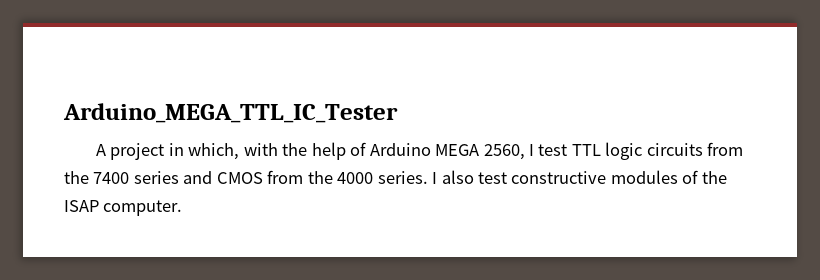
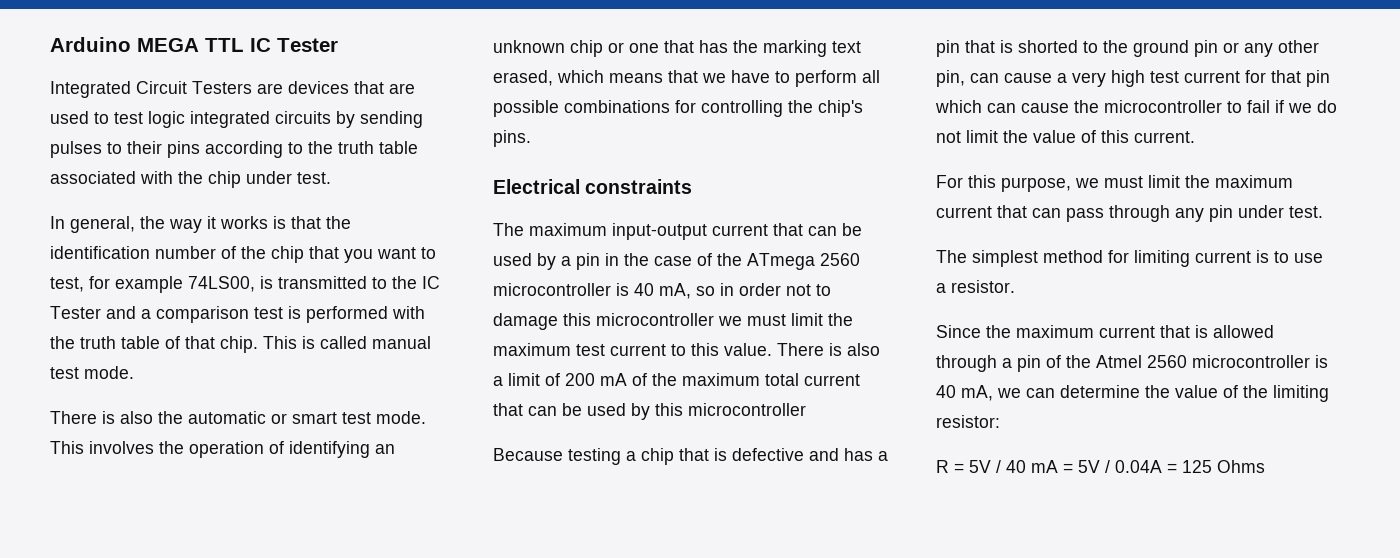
- Arduino_MEGA_TTL_IC_Tester
- A project in which, with the help of Arduino MEGA 2560, I test TTL logic circuits from the 7400 series and CMOS from the 4000 series. I also test constructive modules of the ISAP computer.
+ Arduino MEGA TTL IC Tester
+ Integrated Circuit Testers are devices that are used to test logic integrated circuits by sending pulses to their pins according to the truth table associated with the chip under test.
+ In general, the way it works is that the identification number of the chip that you want to test, for example 74LS00, is transmitted to the IC Tester and a comparison test is performed with the truth table of that chip. This is called manual test mode.
+ There is also the automatic or smart test mode. This involves the operation of identifying an unknown chip or one that has the marking text erased, which means that we have to perform all possible combinations for controlling the chip's pins.
+ Electrical constraints
+ The maximum input-output current that can be used by a pin in the case of the ATmega 2560 microcontroller is 40 mA, so in order not to damage this microcontroller we must limit the maximum test current to this value. There is also a limit of 200 mA of the maximum total current that can be used by this microcontroller
+ Because testing a chip that is defective and has a pin that is shorted to the ground pin or any other pin, can cause a very high test current for that pin which can cause the microcontroller to fail if we do not limit the value of this current.
+ For this purpose, we must limit the maximum current that can pass through any pin under test.
+ The simplest method for limiting current is to use a resistor.
+ Since the maximum current that is allowed through a pin of the Atmel 2560 microcontroller is 40 mA, we can determine the value of the limiting resistor:
+ R = 5V / 40 mA = 5V / 0.04A = 125 Ohms

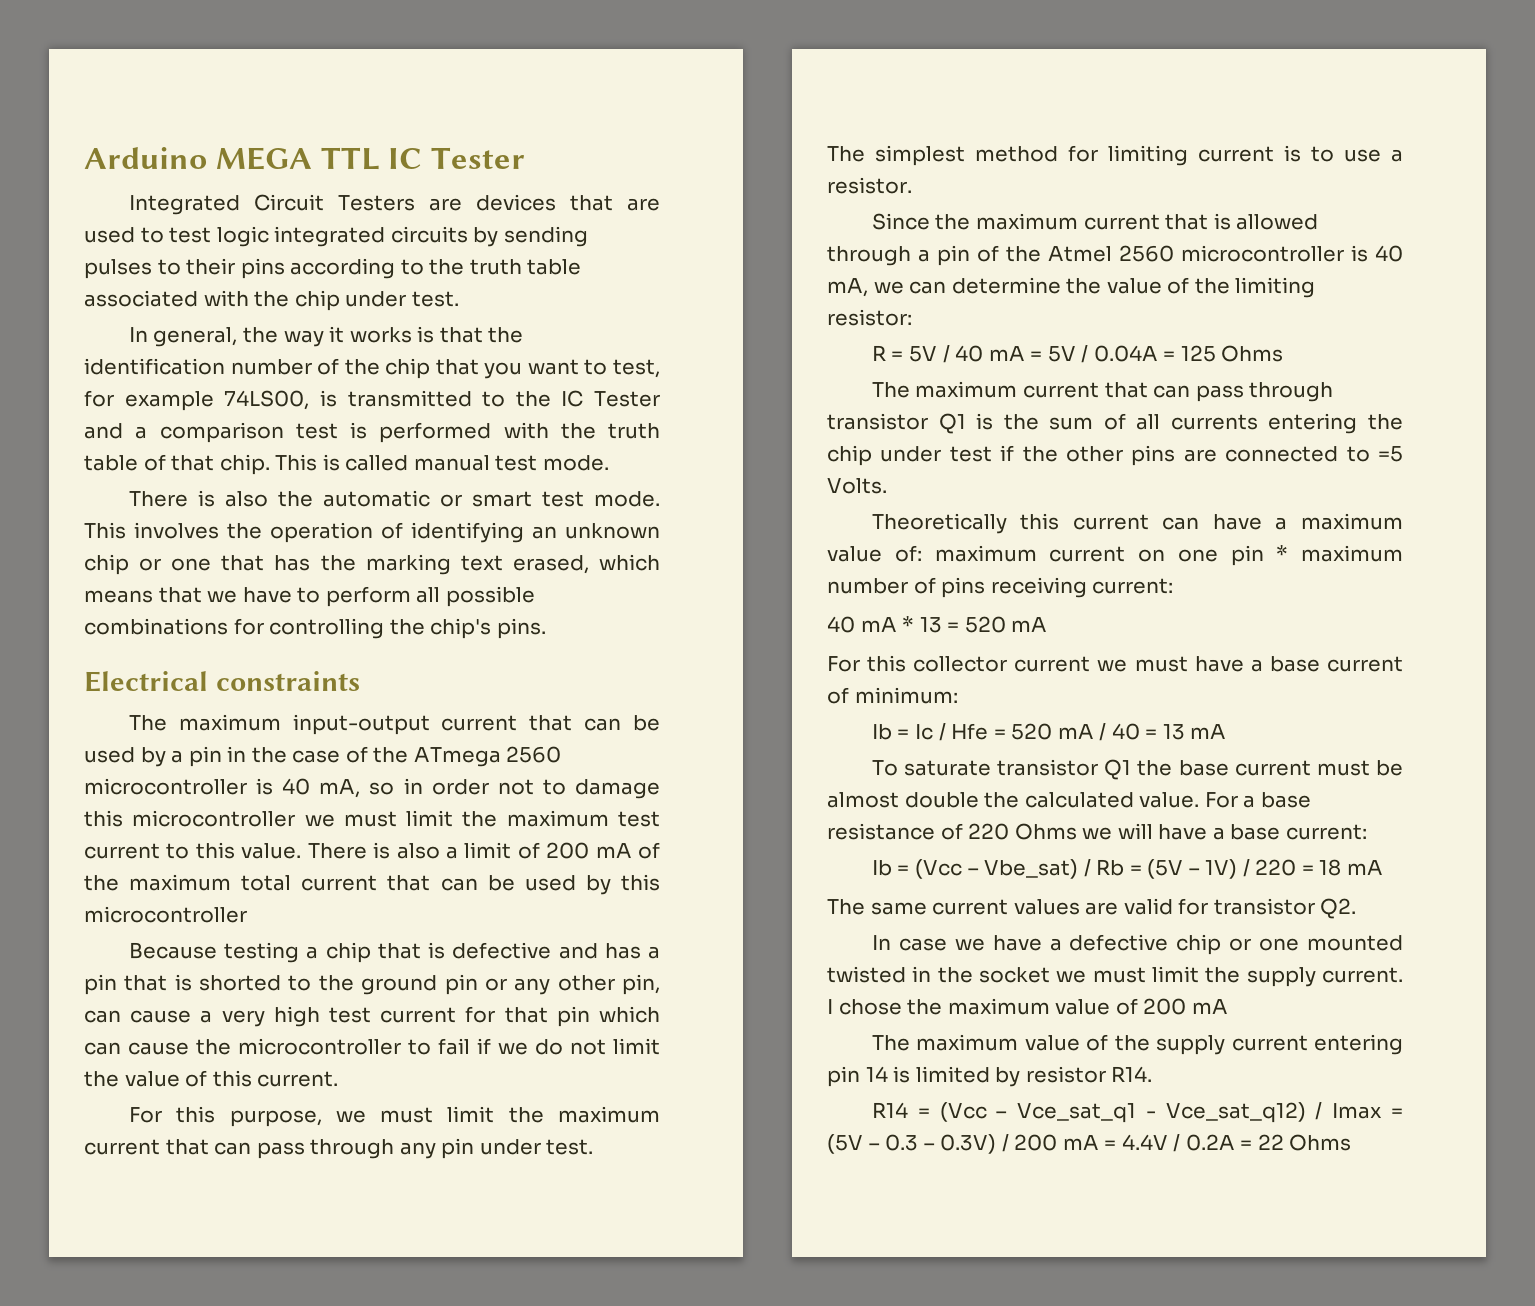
+ The maximum current that can pass through transistor Q1 is the sum of all currents entering the chip under test if the other pins are connected to =5 Volts.
+ Theoretically this current can have a maximum value of: maximum current on one pin * maximum number of pins receiving current:
+ 40 mA * 13 = 520 mA
+ For this collector current we must have a base current of minimum:
+ Ib = Ic / Hfe = 520 mA / 40 = 13 mA
+ To saturate transistor Q1 the base current must be almost double the calculated value. For a base resistance of 220 Ohms we will have a base current:
+ Ib = (Vcc – Vbe_sat) / Rb = (5V – 1V) / 220 = 18 mA
+ The same current values are valid for transistor Q2.
+ In case we have a defective chip or one mounted twisted in the socket we must limit the supply current. I chose the maximum value of 200 mA
+ The maximum value of the supply current entering pin 14 is limited by resistor R14.
+ R14 = (Vcc – Vce_sat_q1 - Vce_sat_q12) / Imax = (5V – 0.3 – 0.3V) / 200 mA = 4.4V / 0.2A = 22 Ohms

